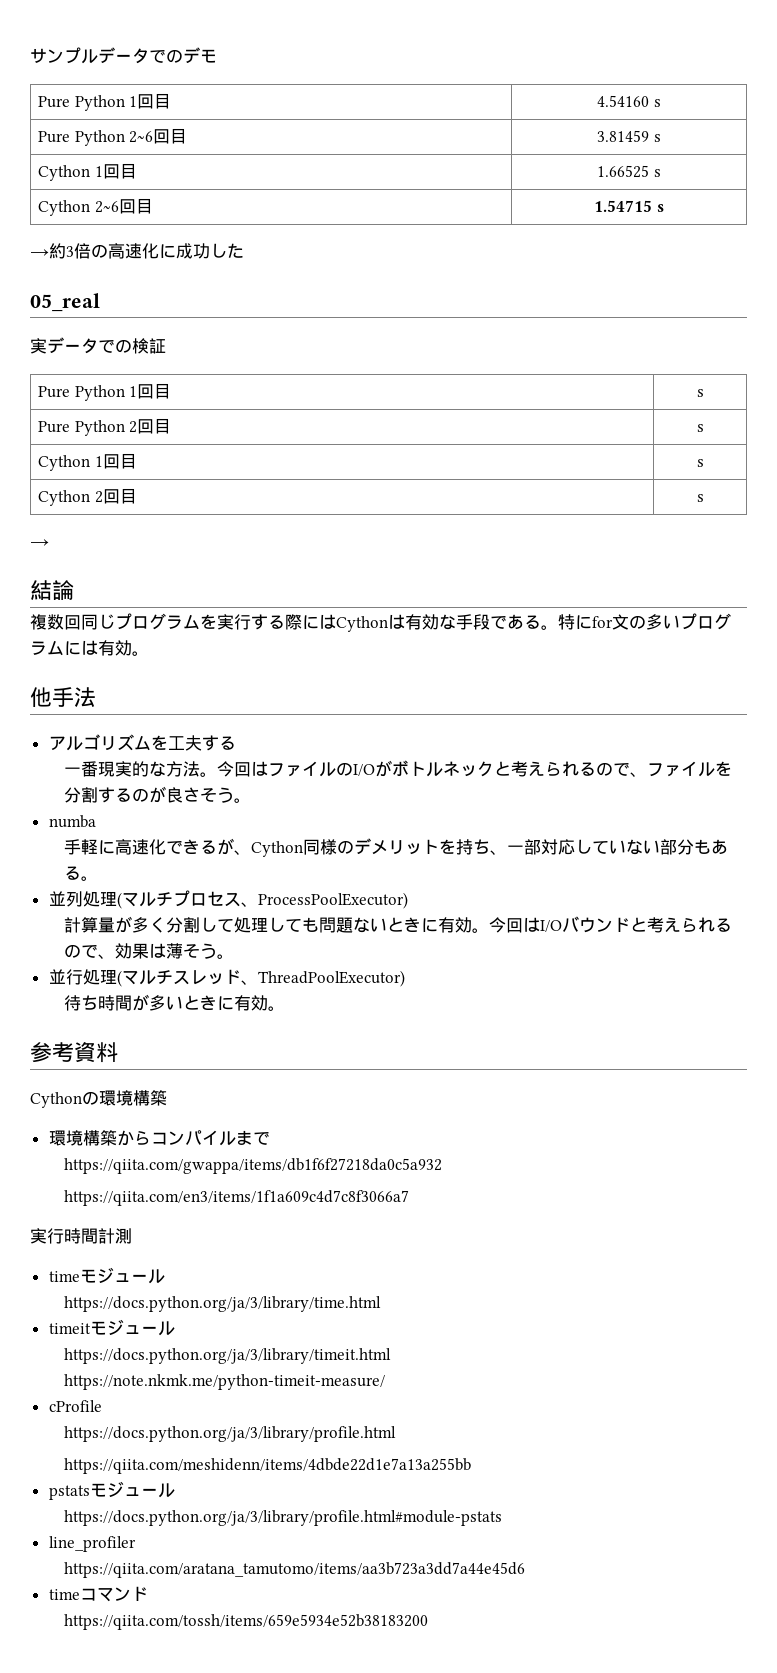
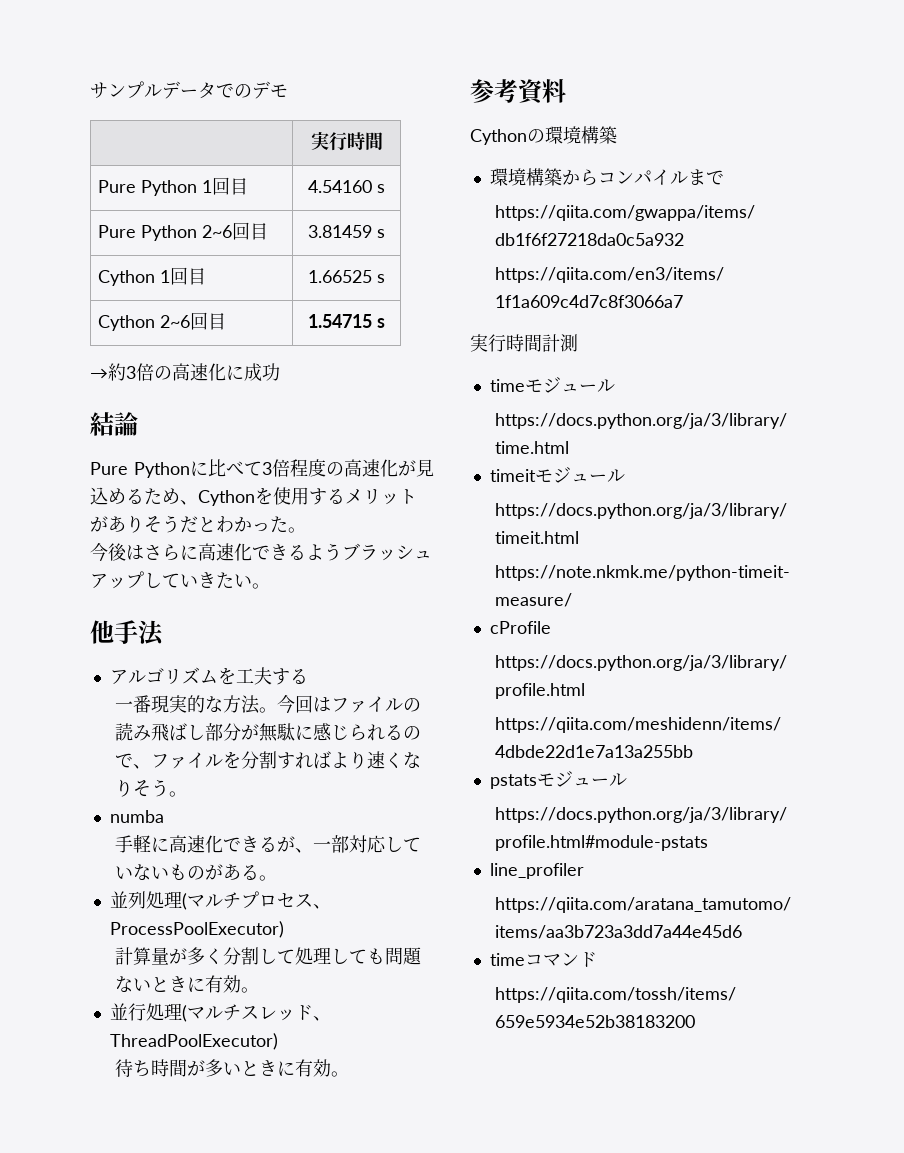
+ | 実行時間
- →約3倍の高速化に成功した
- 05_real
- 実データでの検証
- Pure Python 1回目 | s
- Pure Python 2回目 | s
- Cython 1回目 | s
- Cython 2回目 | s
- →
+ →約3倍の高速化に成功
  結論
- 複数回同じプログラムを実行する際にはCythonは有効な手段である。特にfor文の多いプログラムには有効。
+ Pure Pythonに比べて3倍程度の高速化が見込めるため、Cythonを使用するメリットがありそうだとわかった。
+ 今後はさらに高速化できるようブラッシュアップしていきたい。
- 今回はファイルのI/Oがボトルネックと考えられるので、ファイルを分割するのが良さそう。
+ 今回はファイルの読み飛ばし部分が無駄に感じられるので、ファイルを分割すればより速くなりそう。
- 手軽に高速化できるが、Cython同様のデメリットを持ち、一部対応していない部分もある。
+ 手軽に高速化できるが、一部対応していないものがある。
- 今回はI/Oバウンドと考えられるので、効果は薄そう。

